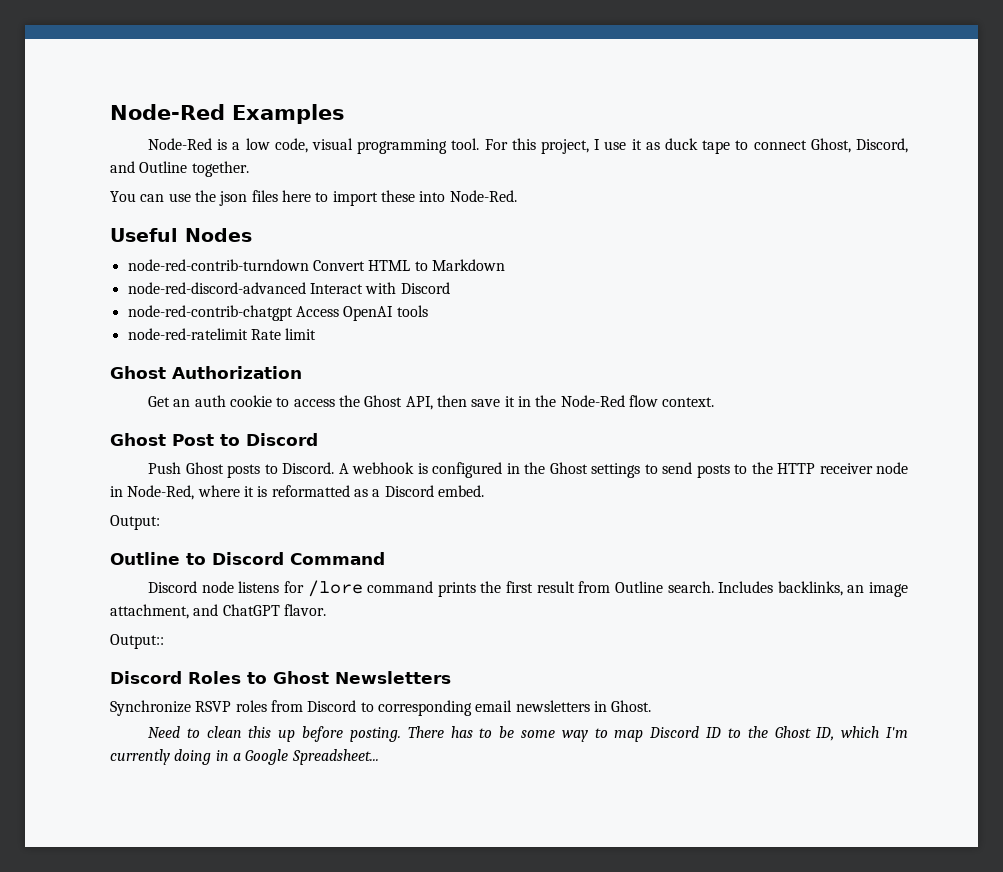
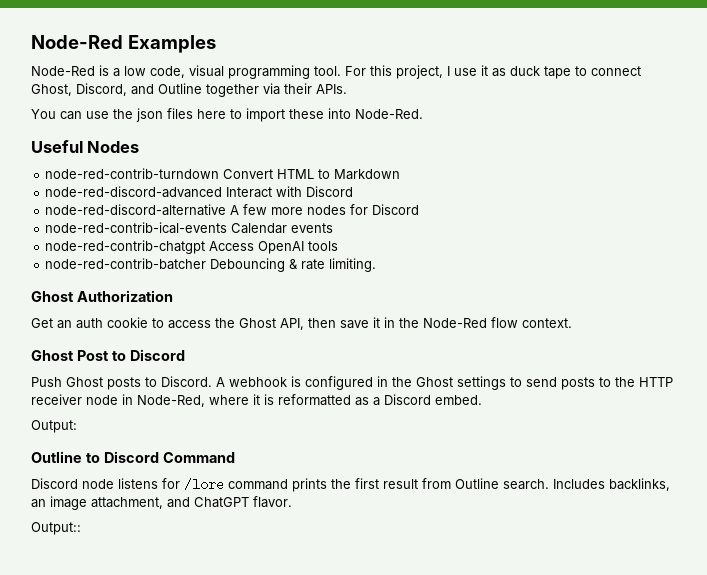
- For this project, I use it as duck tape to connect Ghost, Discord, and Outline together.
+ For this project, I use it as duck tape to connect Ghost, Discord, and Outline together via their APIs.
+ node-red-discord-alternative A few more nodes for Discord
+ node-red-contrib-ical-events Calendar events
- node-red-ratelimit Rate limit
+ node-red-contrib-batcher Debouncing & rate limiting.
- Discord Roles to Ghost Newsletters
- Synchronize RSVP roles from Discord to corresponding email newsletters in Ghost.
- Need to clean this up before posting. There has to be some way to map Discord ID to the Ghost ID, which I'm currently doing in a Google Spreadsheet...

